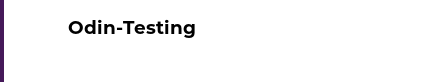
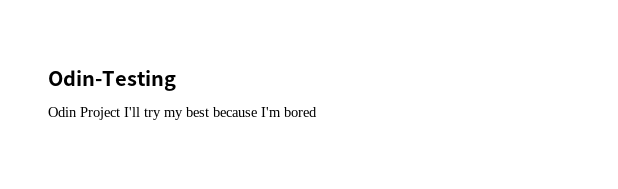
+ Odin Project I'll try my best because I'm bored

